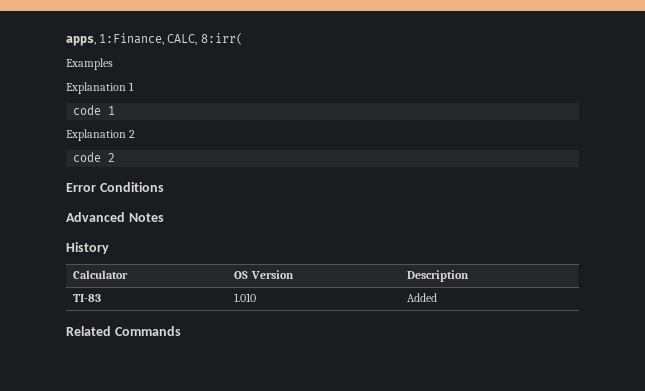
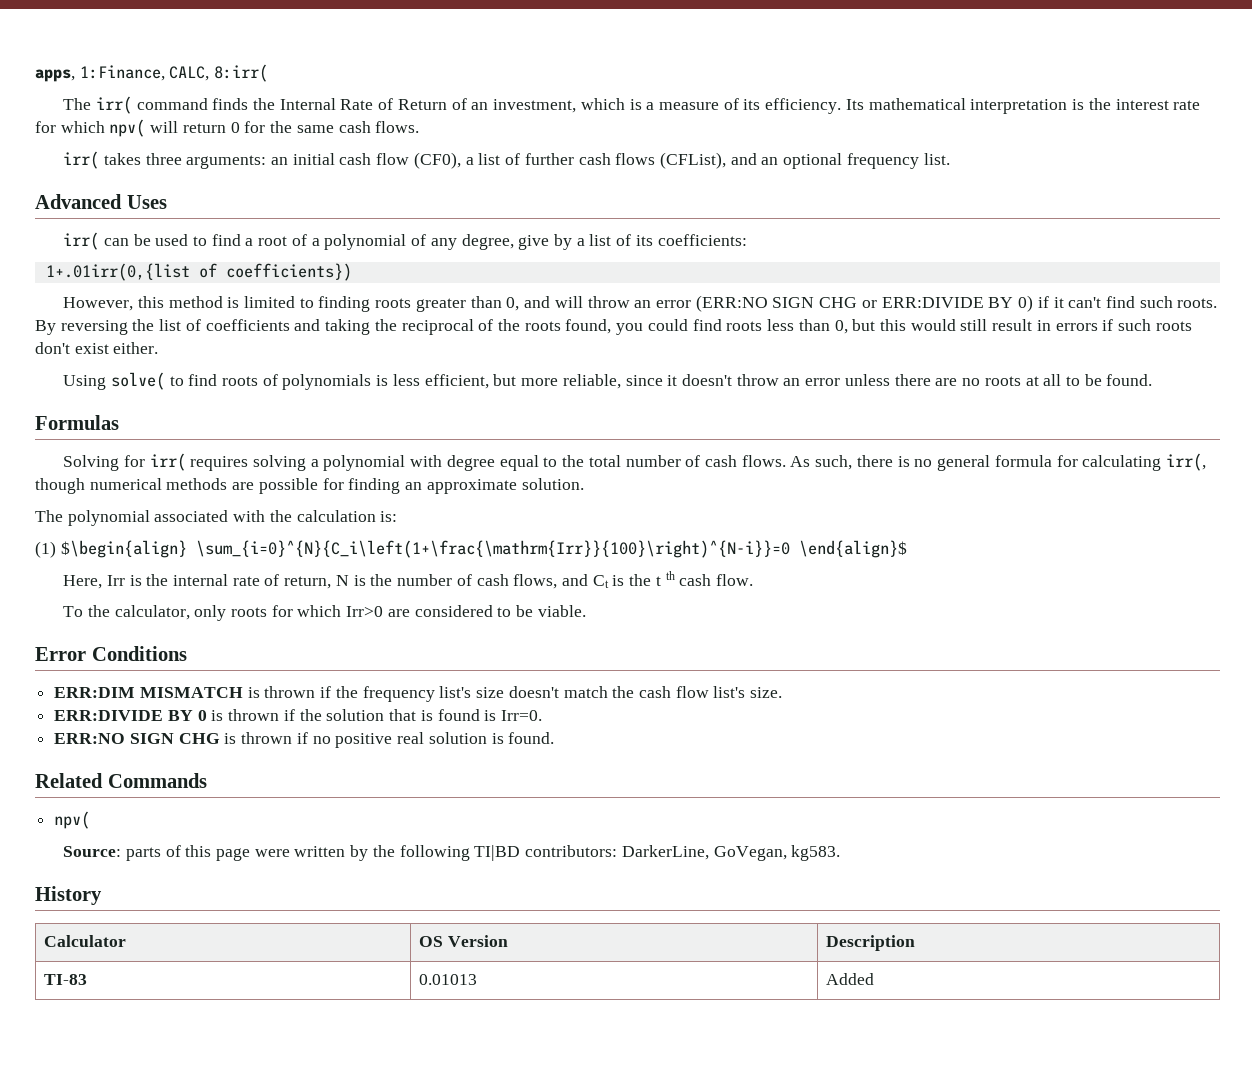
- Examples
- Explanation 1
- code 1
- Explanation 2
- code 2
+ The irr( command finds the Internal Rate of Return of an investment, which is a measure of its efficiency. Its mathematical interpretation is the interest rate for which npv( will return 0 for the same cash flows.
+ irr( takes three arguments: an initial cash flow (CF0), a list of further cash flows (CFList), and an optional frequency list.
+ Advanced Uses
+ irr( can be used to find a root of a polynomial of any degree, give by a list of its coefficients:
+ 1+.01irr(0,{list of coefficients})
+ However, this method is limited to finding roots greater than 0, and will throw an error (ERR:NO SIGN CHG or ERR:DIVIDE BY 0) if it can't find such roots. By reversing the list of coefficients and taking the reciprocal of the roots found, you could find roots less than 0, but this would still result in errors if such roots don't exist either.
+ Using solve( to find roots of polynomials is less efficient, but more reliable, since it doesn't throw an error unless there are no roots at all to be found.
+ Formulas
+ Solving for irr( requires solving a polynomial with degree equal to the total number of cash flows. As such, there is no general formula for calculating irr(, though numerical methods are possible for finding an approximate solution.
+ The polynomial associated with the calculation is:
+ (1) $\begin{align} \sum_{i=0}^{N}{C_i\left(1+\frac{\mathrm{Irr}}{100}\right)^{N-i}}=0 \end{align}$
+ Here, Irr is the internal rate of return, N is the number of cash flows, and Ct is the t th cash flow.
+ To the calculator, only roots for which Irr>0 are considered to be viable.
  Error Conditions
- Advanced Notes
+ ERR:DIM MISMATCH is thrown if the frequency list's size doesn't match the cash flow list's size.
+ ERR:DIVIDE BY 0 is thrown if the solution that is found is Irr=0.
+ ERR:NO SIGN CHG is thrown if no positive real solution is found.
+ Related Commands
+ npv(
+ Source: parts of this page were written by the following TI|BD contributors: DarkerLine, GoVegan, kg583.
- TI-83 | 1.010 | Added
+ TI-83 | 0.01013 | Added
- Related Commands

